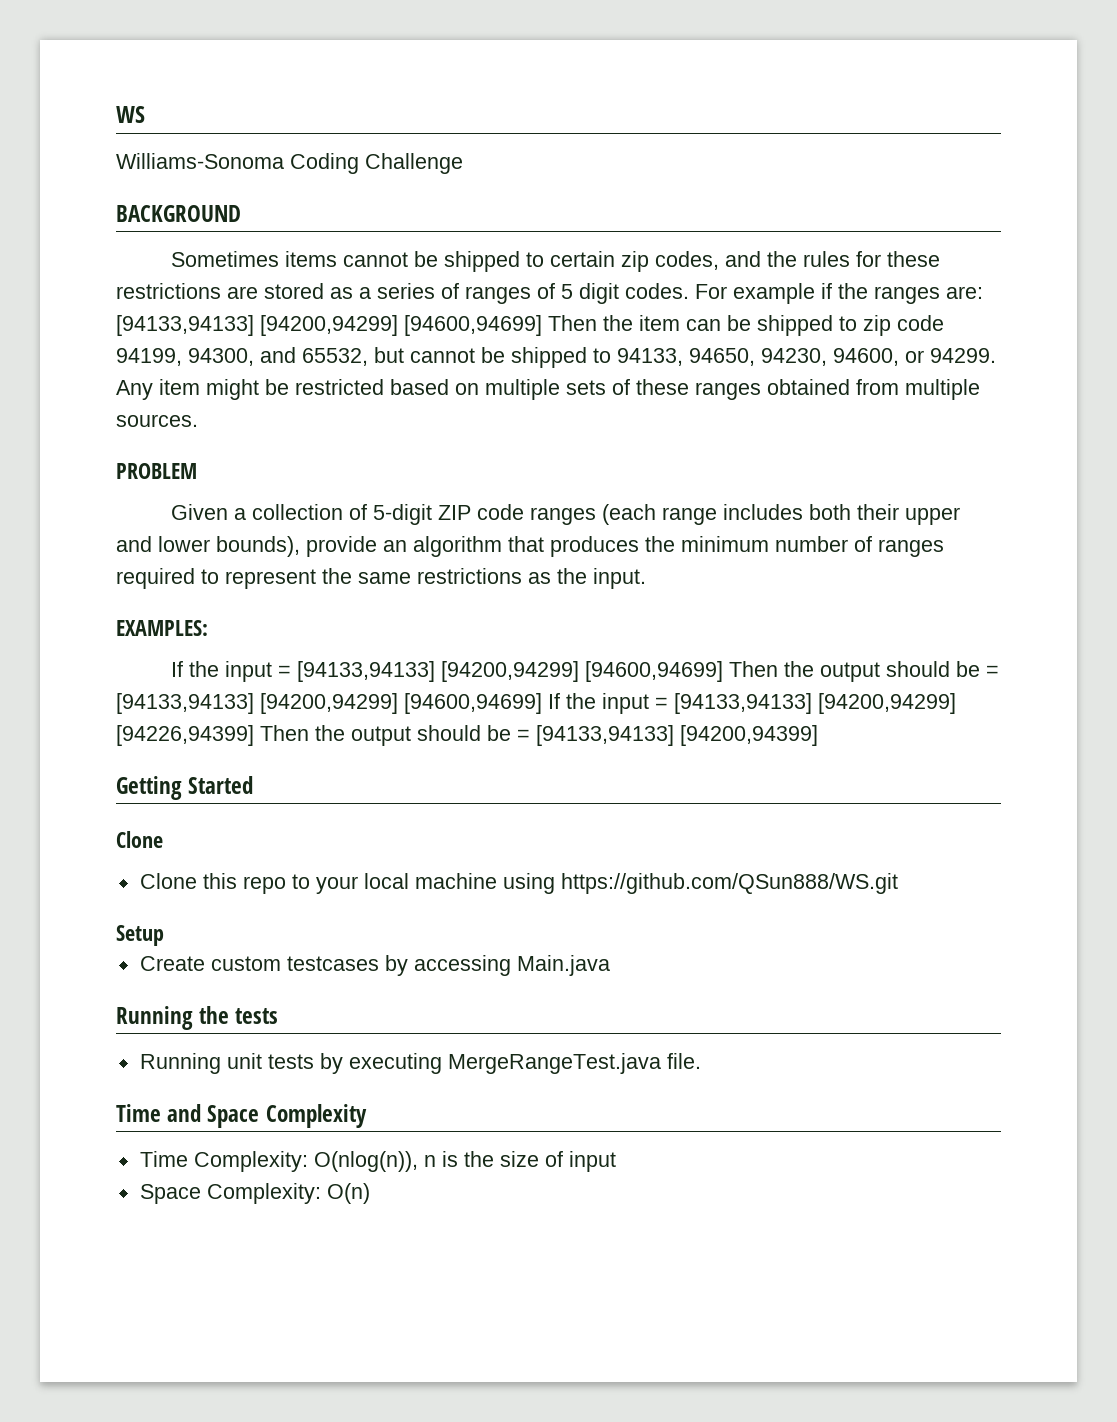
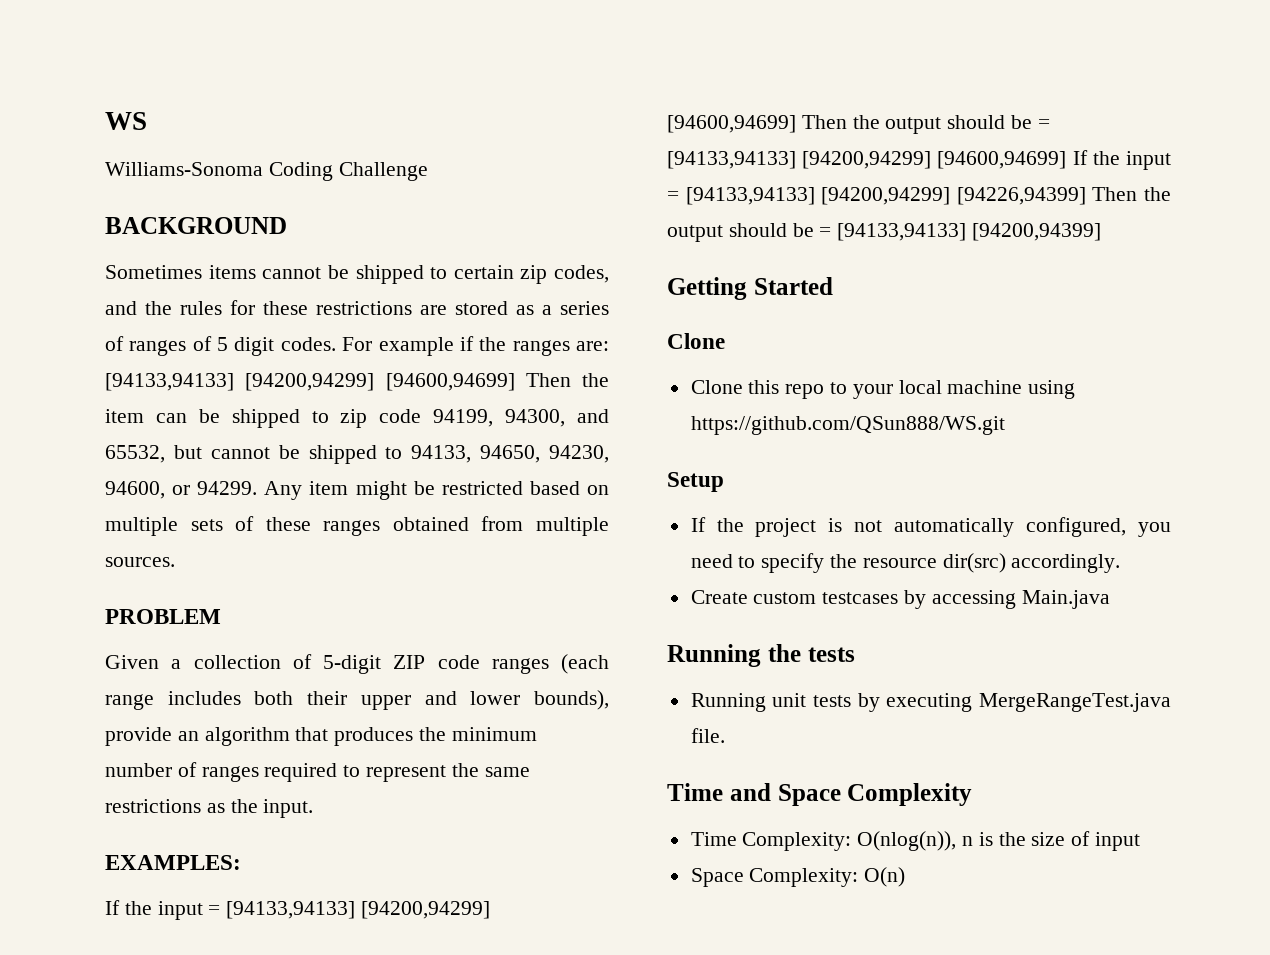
+ If the project is not automatically configured, you need to specify the resource dir(src) accordingly.

